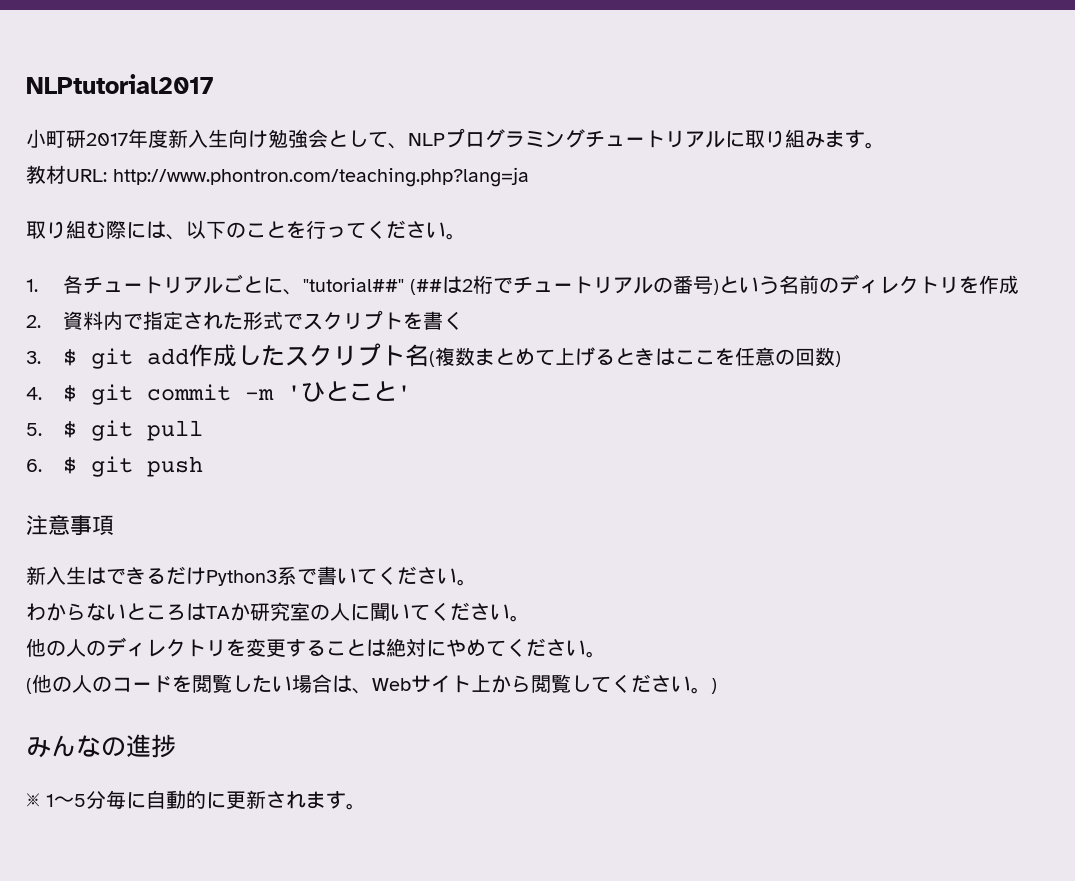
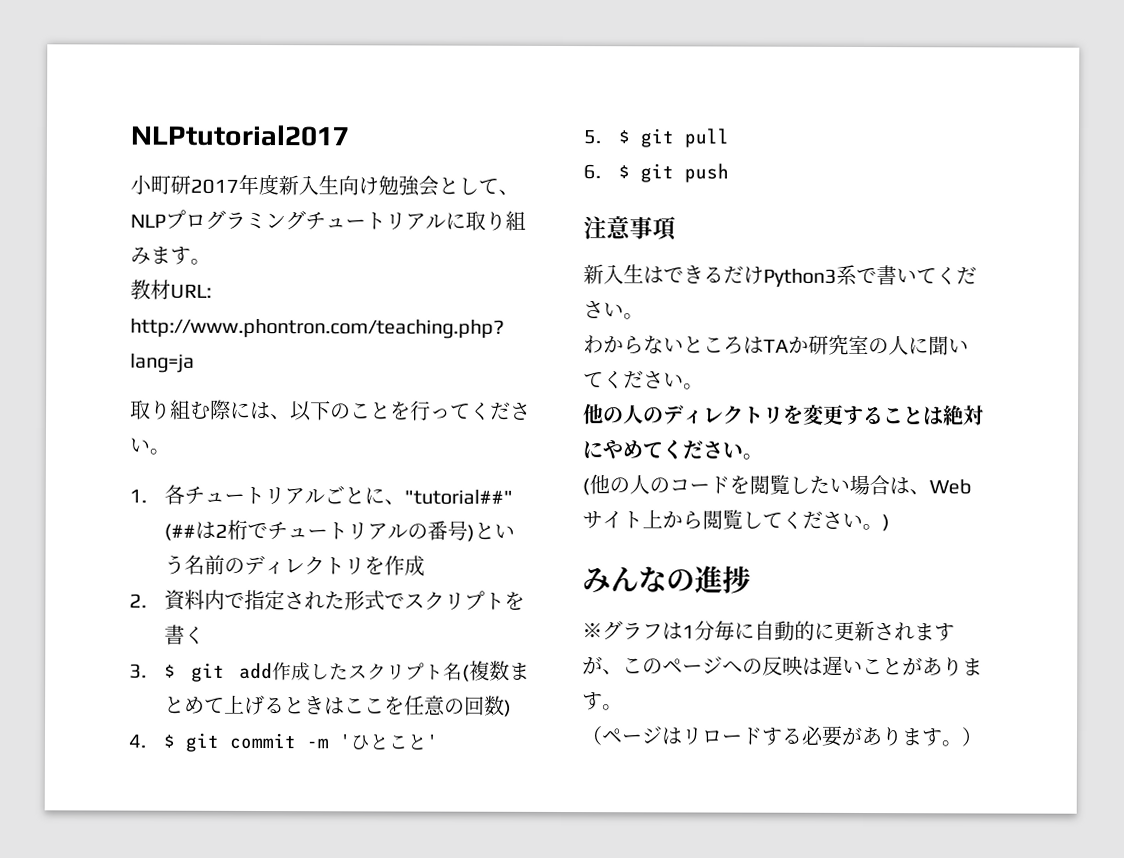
- ※ 1〜5分毎に自動的に更新されます。
+ ※グラフは1分毎に自動的に更新されますが、このページへの反映は遅いことがあります。
+ （ページはリロードする必要があります。）

